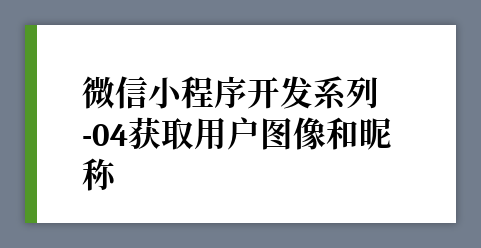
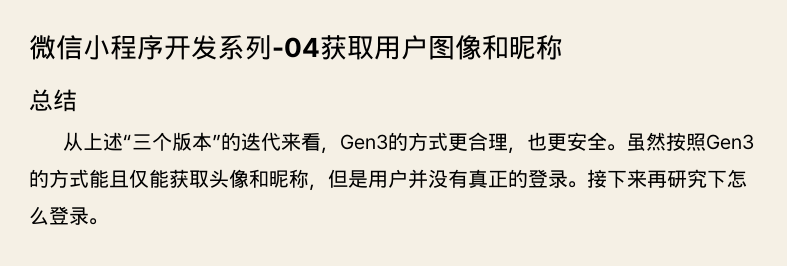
+ 总结
+ 从上述“三个版本”的迭代来看，Gen3的方式更合理，也更安全。虽然按照Gen3的方式能且仅能获取头像和昵称，但是用户并没有真正的登录。接下来再研究下怎么登录。

